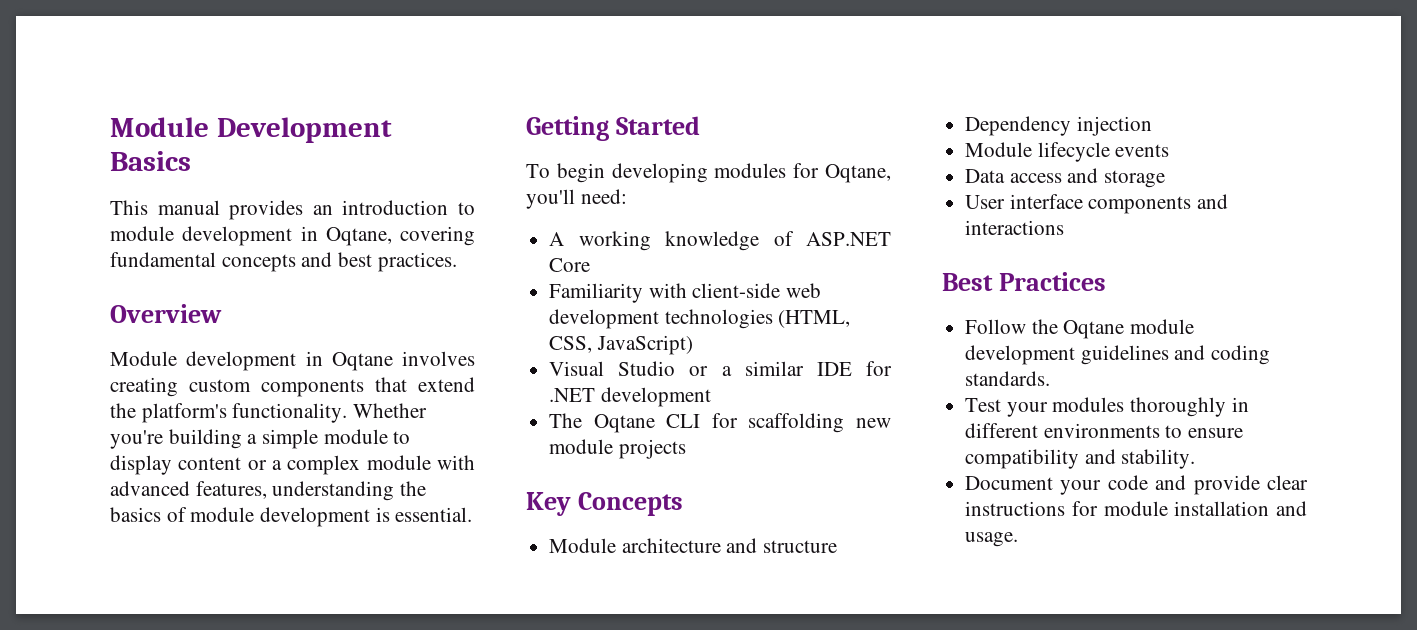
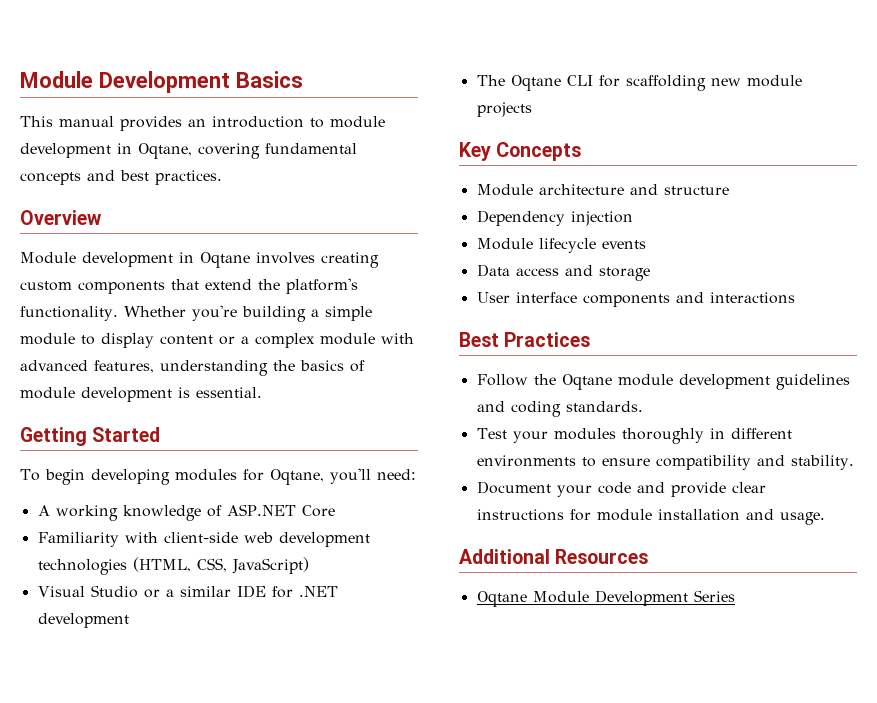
+ Additional Resources
+ Oqtane Module Development Series

